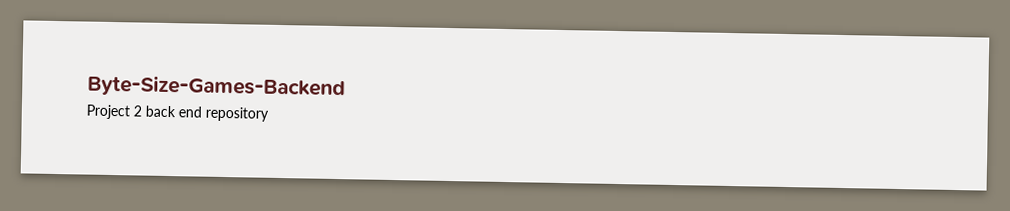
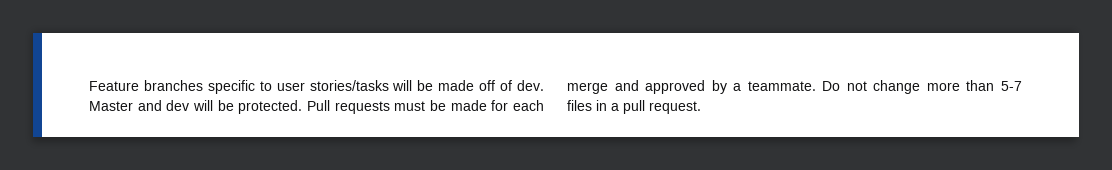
- Byte-Size-Games-Backend
- Project 2 back end repository
+ Feature branches specific to user stories/tasks will be made off of dev. Master and dev will be protected. Pull requests must be made for each merge and approved by a teammate. Do not change more than 5-7 files in a pull request.

